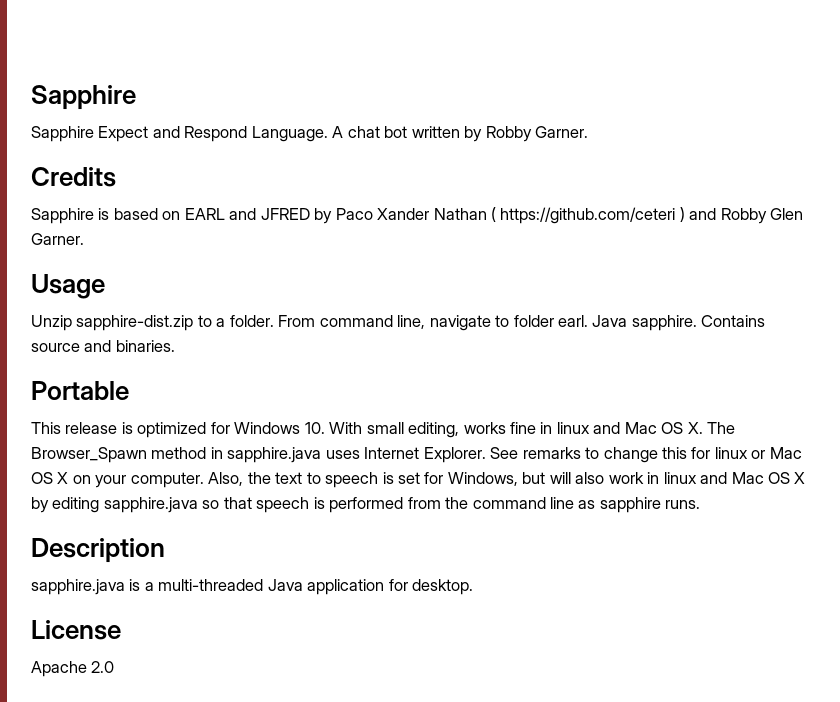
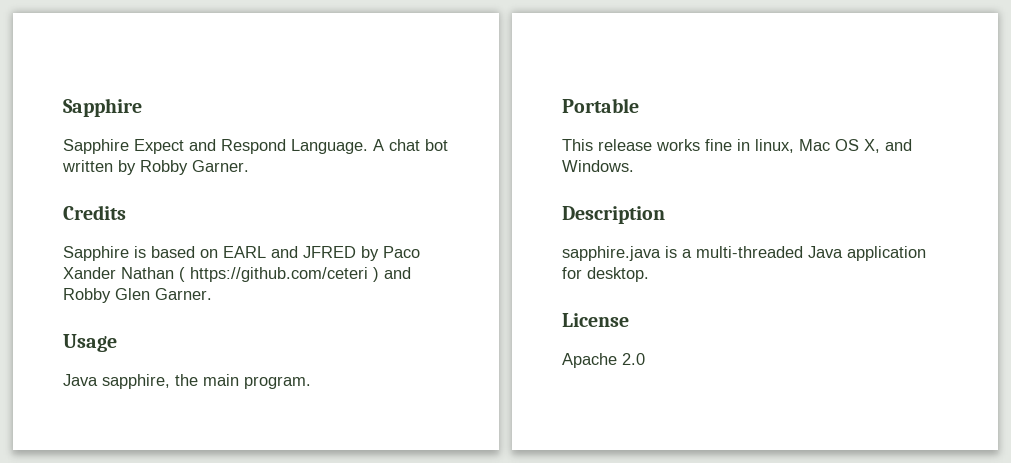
- Unzip sapphire-dist.zip to a folder. From command line, navigate to folder earl. Java sapphire. Contains source and binaries.
+ Java sapphire, the main program.
  Portable
- This release is optimized for Windows 10. With small editing, works fine in linux and Mac OS X. The Browser_Spawn method in sapphire.java uses Internet Explorer. See remarks to change this for linux or Mac OS X on your computer. Also, the text to speech is set for Windows, but will also work in linux and Mac OS X by editing sapphire.java so that speech is performed from the command line as sapphire runs.
+ This release works fine in linux, Mac OS X, and Windows.

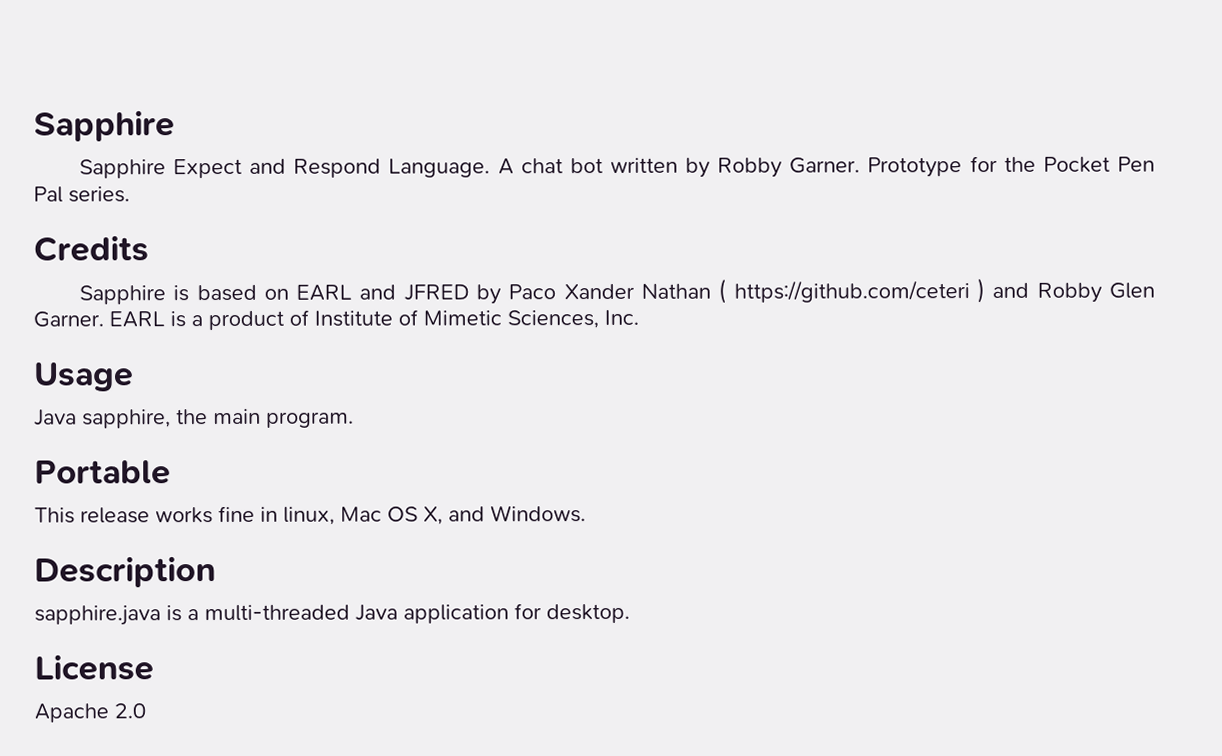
+ Prototype for the Pocket Pen Pal series.
+ EARL is a product of Institute of Mimetic Sciences, Inc.

